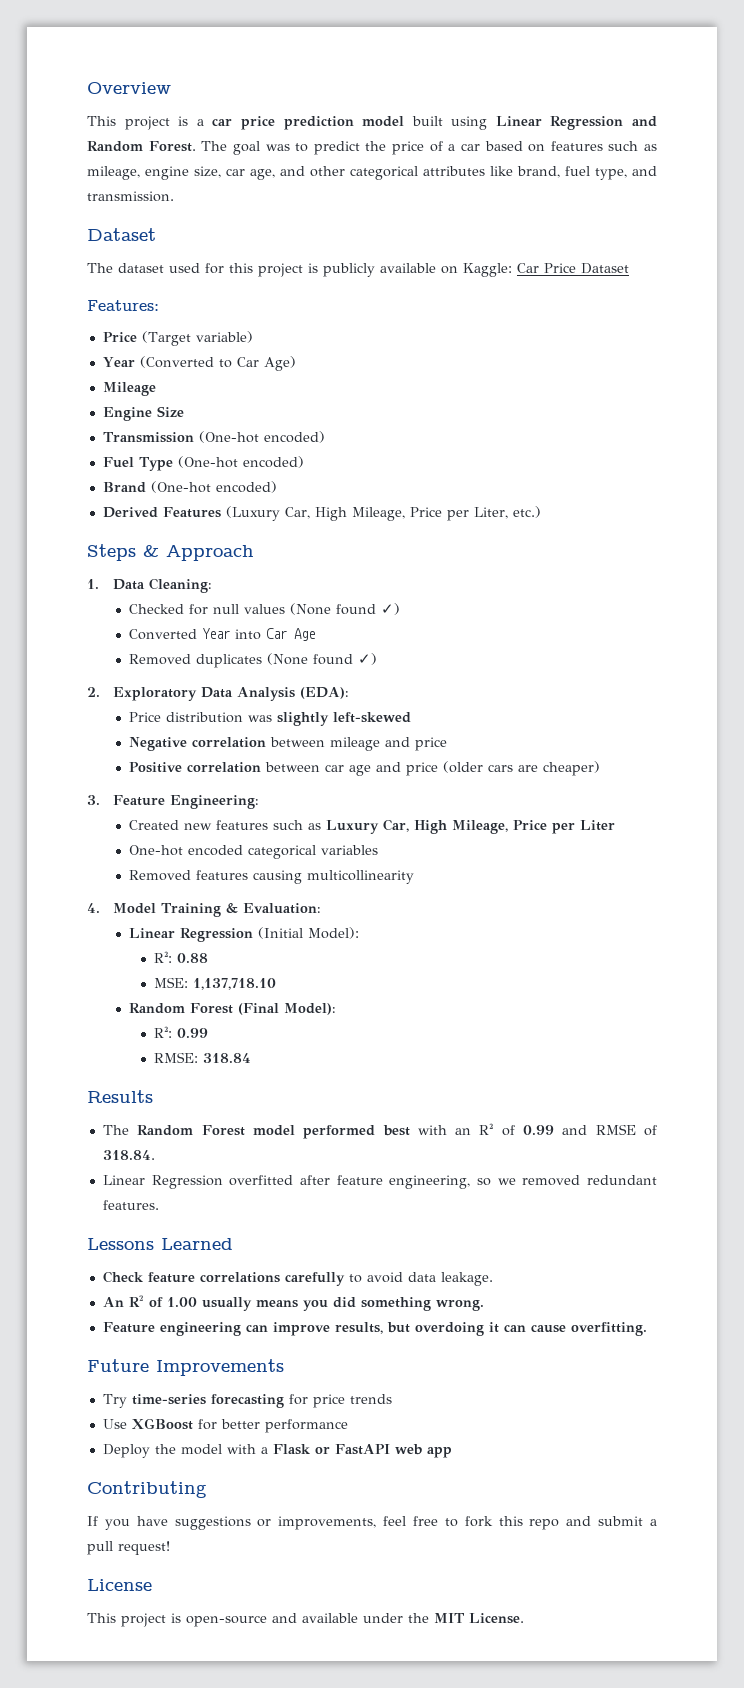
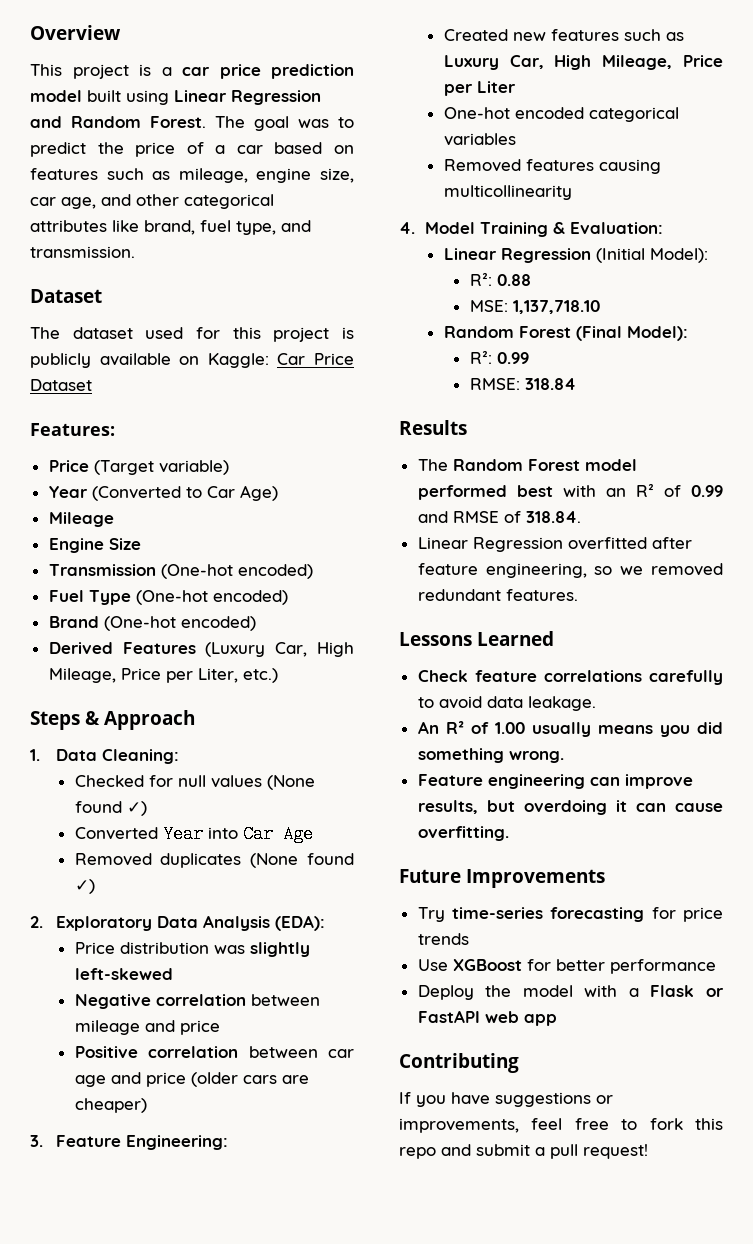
- License
- This project is open-source and available under the MIT License.

